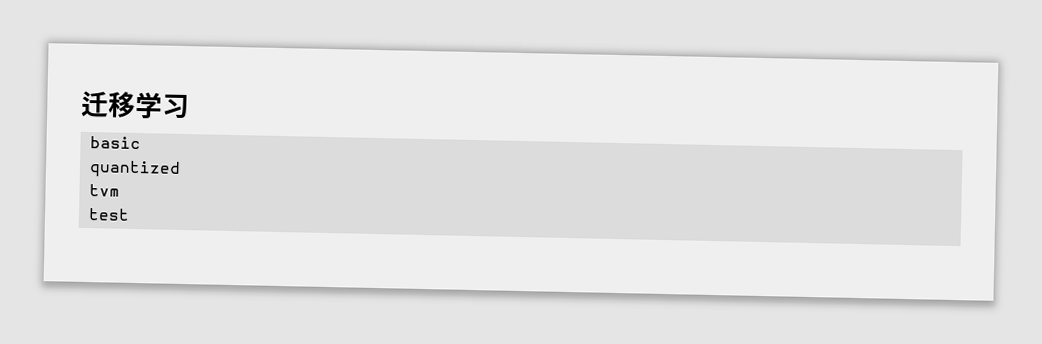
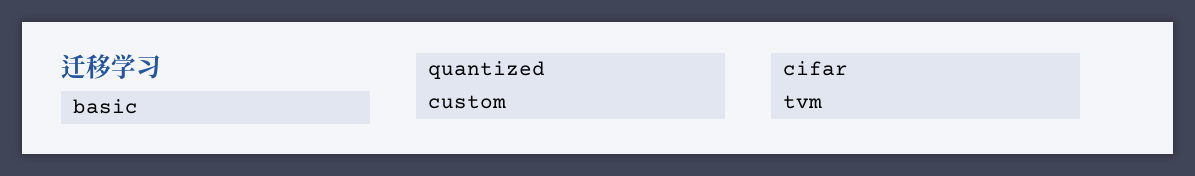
+ custom
+ cifar
- test

